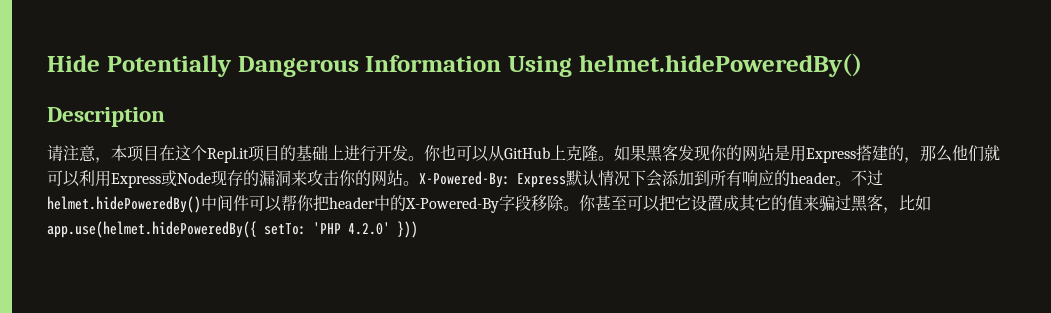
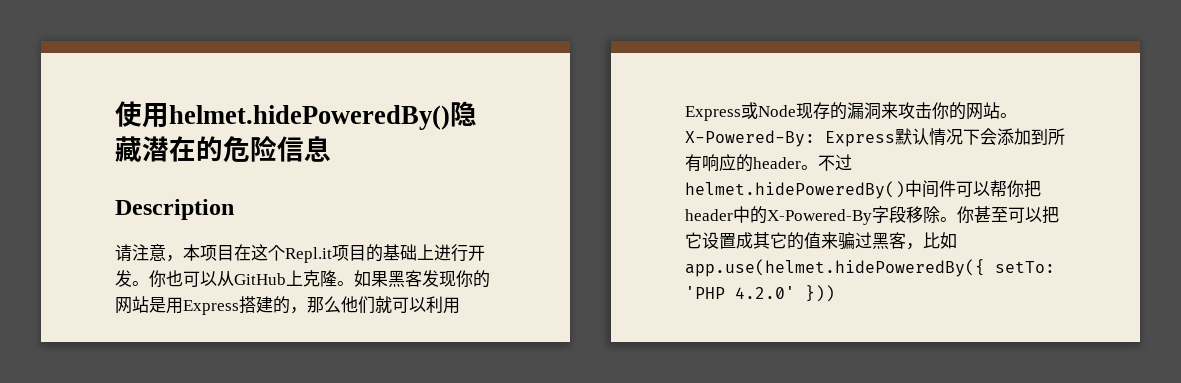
- Hide Potentially Dangerous Information Using helmet.hidePoweredBy()
+ 使用helmet.hidePoweredBy()隐藏潜在的危险信息

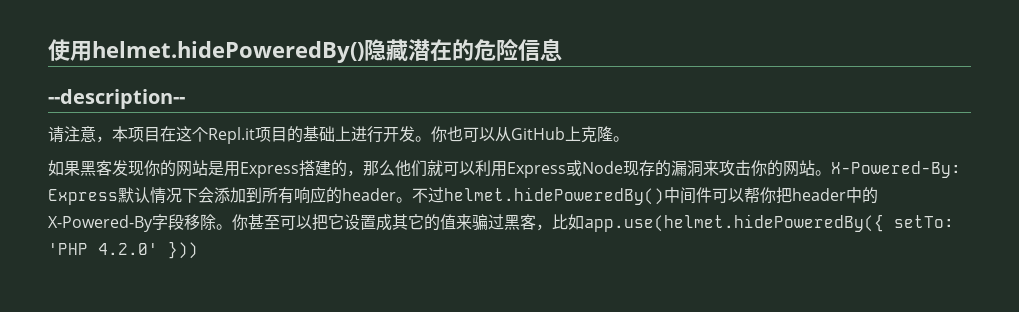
- Description
+ --description--
- 你也可以从GitHub上克隆。如果黑客发现你的网站是用Express搭建的，那么他们就可以利用Express或Node现存的漏洞来攻击你的网站。
+ 你也可以从GitHub上克隆。
+ 如果黑客发现你的网站是用Express搭建的，那么他们就可以利用Express或Node现存的漏洞来攻击你的网站。

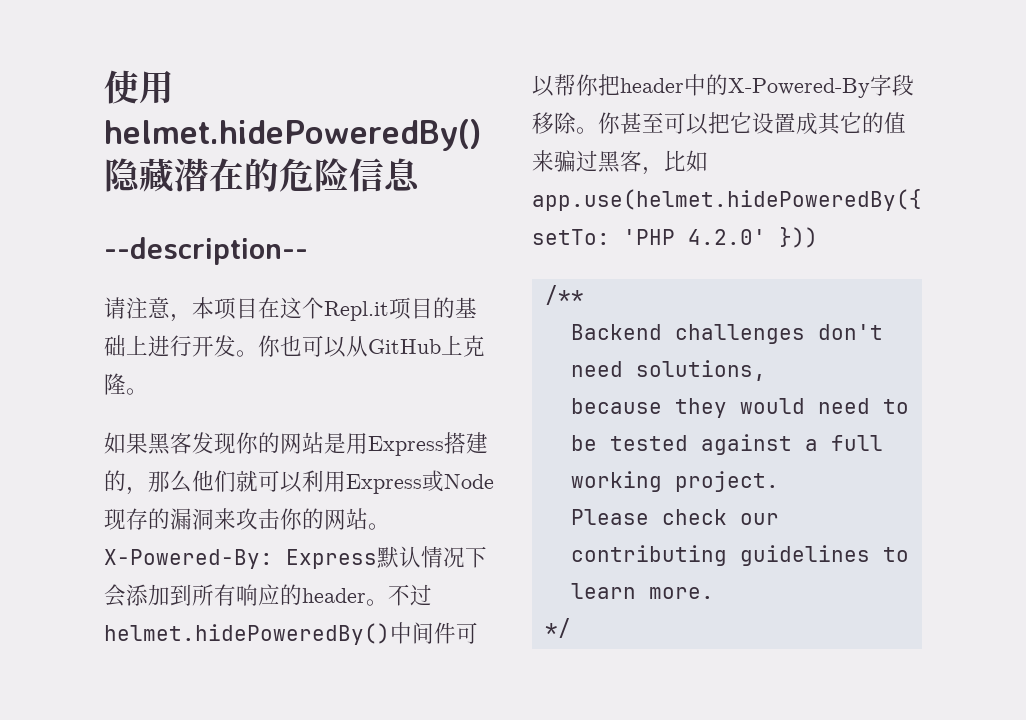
+ /**
+ Backend challenges don't need solutions,
+ because they would need to be tested against a full working project.
+ Please check our contributing guidelines to learn more.
+ */

